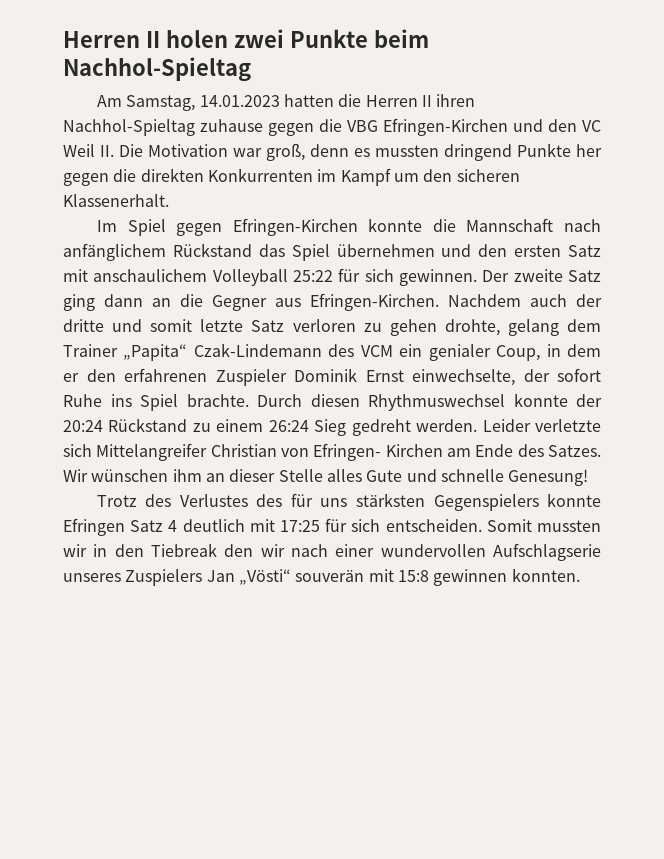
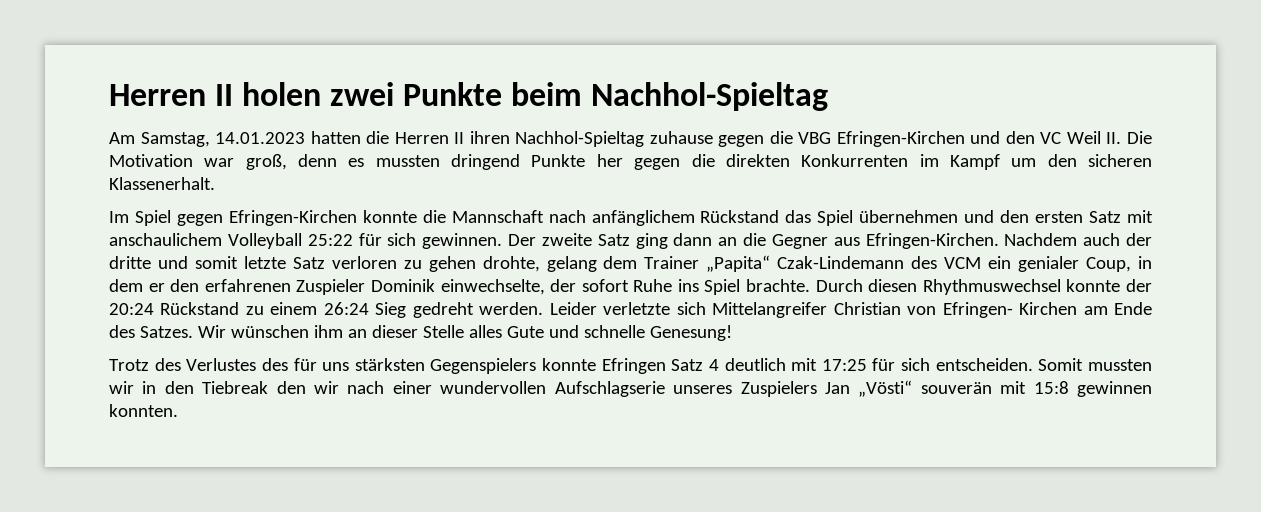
- Nachdem auch der dritte und somit letzte Satz verloren zu gehen drohte, gelang dem Trainer „Papita“ Czak-Lindemann des VCM ein genialer Coup, in dem er den erfahrenen Zuspieler Dominik Ernst einwechselte, der sofort Ruhe ins Spiel brachte.
+ Nachdem auch der dritte und somit letzte Satz verloren zu gehen drohte, gelang dem Trainer „Papita“ Czak-Lindemann des VCM ein genialer Coup, in dem er den erfahrenen Zuspieler Dominik einwechselte, der sofort Ruhe ins Spiel brachte.

